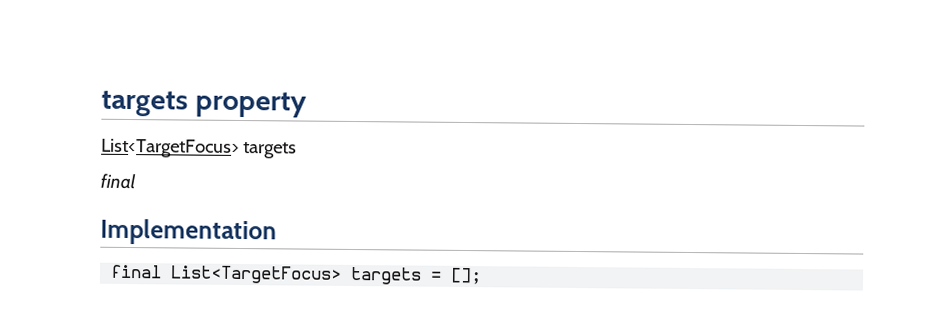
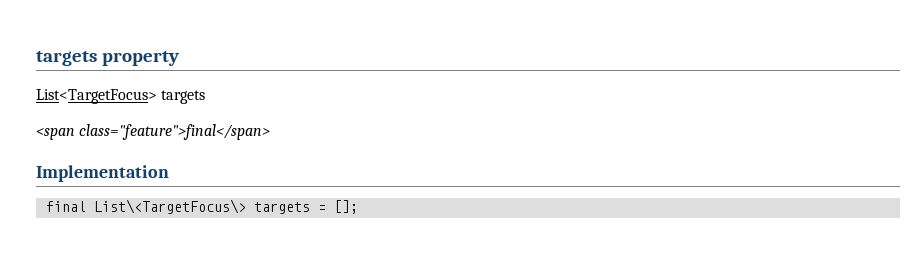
  targets property
  List<TargetFocus> targets
- final
+ <span class="feature">final</span>
- final List<TargetFocus> targets = [];
+ final List\<TargetFocus\> targets = [];

